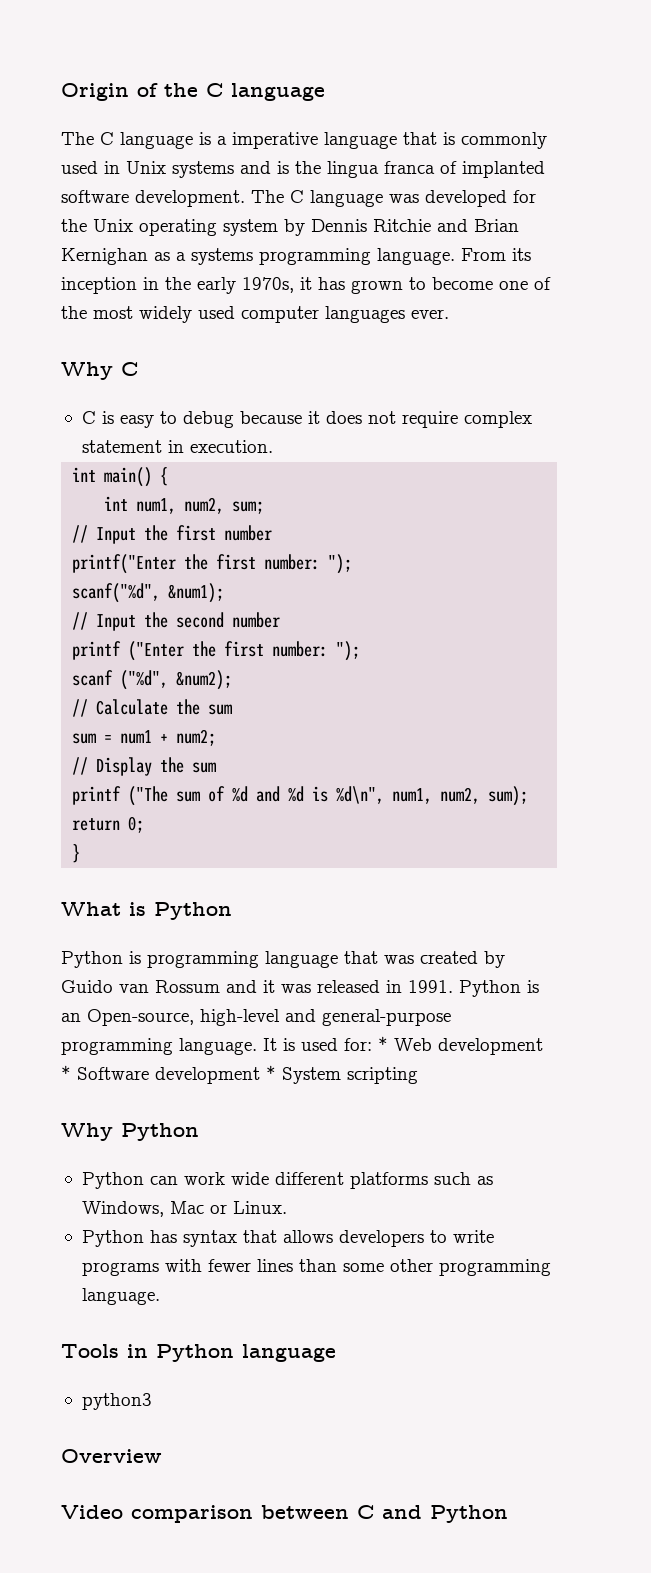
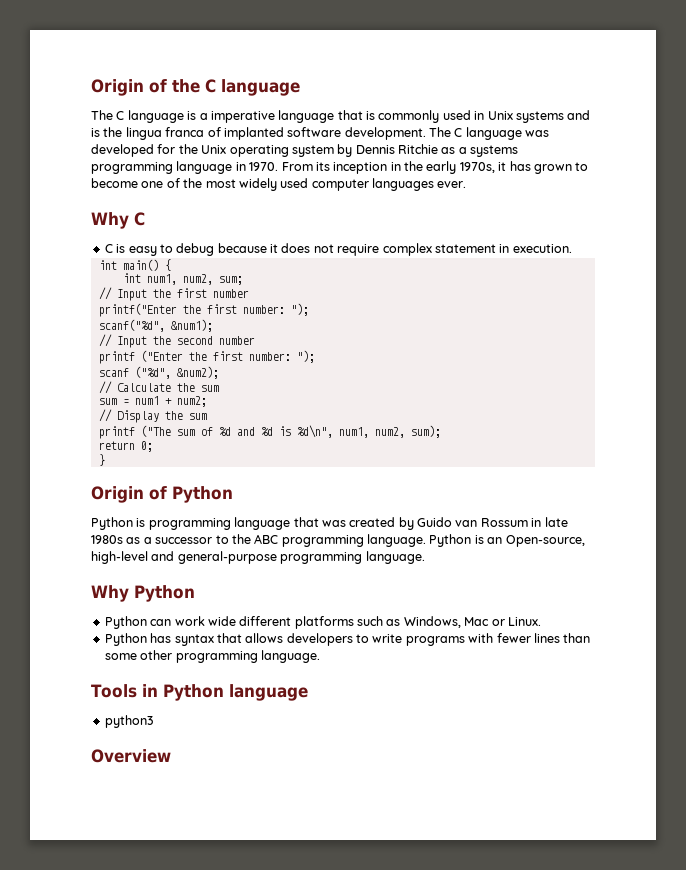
- The C language was developed for the Unix operating system by Dennis Ritchie and Brian Kernighan as a systems programming language.
+ The C language was developed for the Unix operating system by Dennis Ritchie as a systems programming language in 1970.
- What is Python
+ Origin of Python
- Python is programming language that was created by Guido van Rossum and it was released in 1991.
+ Python is programming language that was created by Guido van Rossum in late 1980s as a successor to the ABC programming language.
- It is used for: * Web development * Software development * System scripting
- Video comparison between C and Python

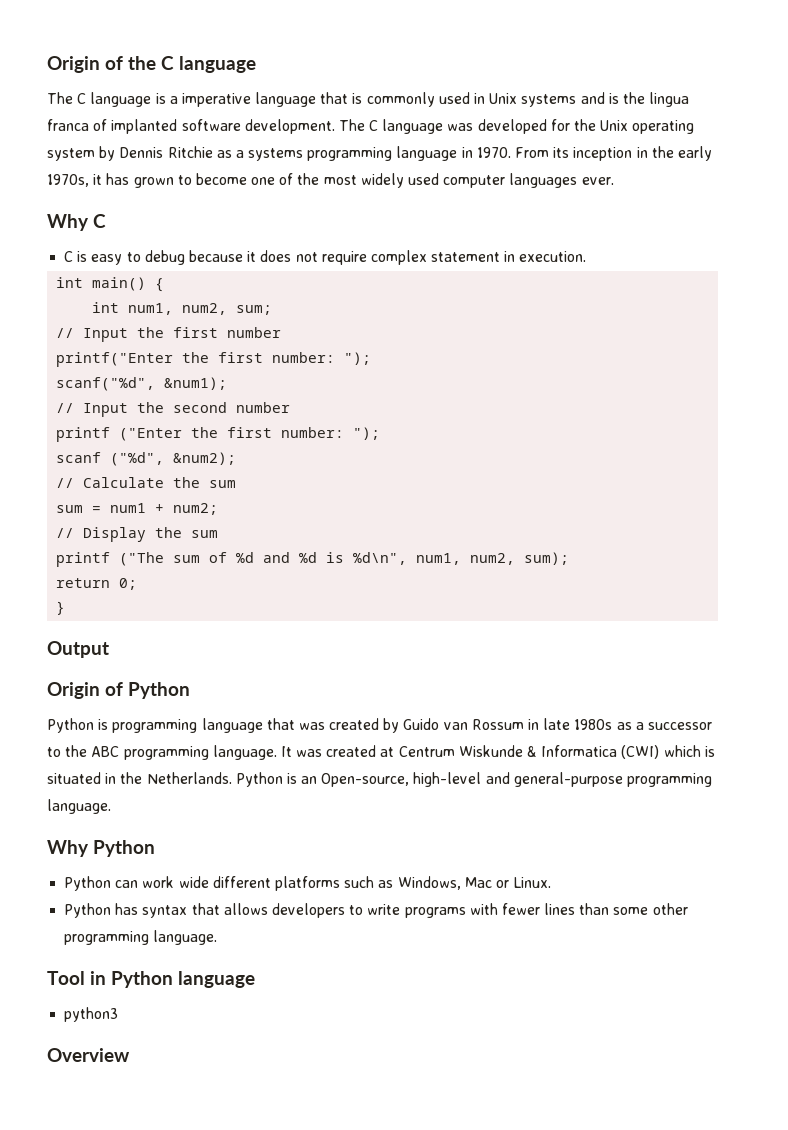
+ Output
+ It was created at Centrum Wiskunde & Informatica (CWI) which is situated in the Netherlands.
- Tools in Python language
+ Tool in Python language

